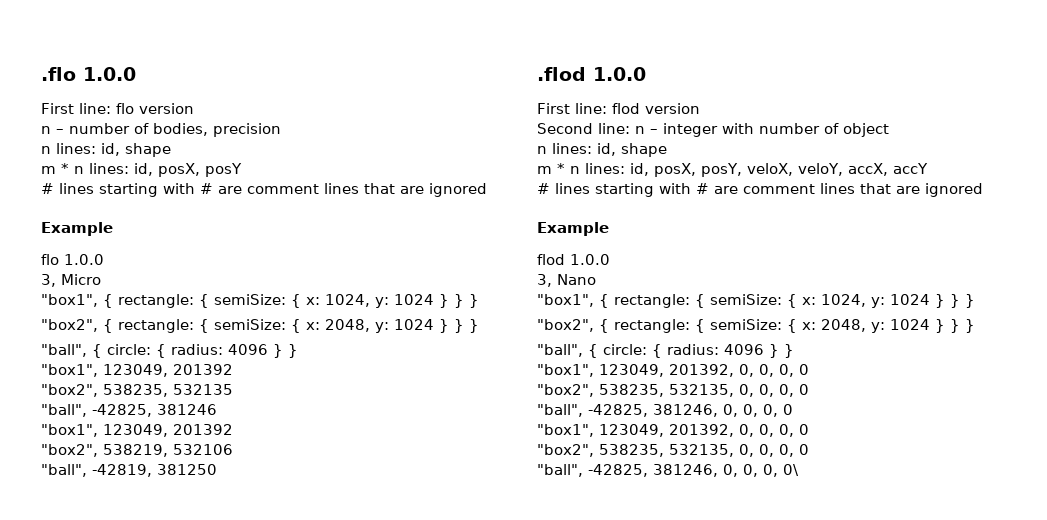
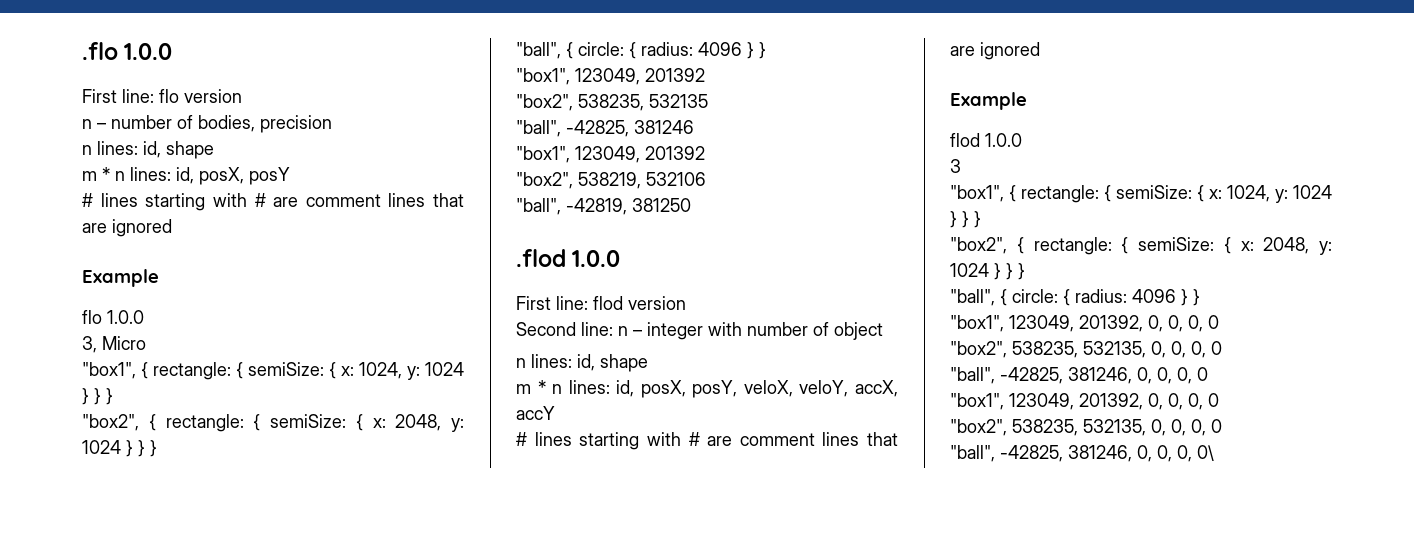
- 3, Nano
+ 3

